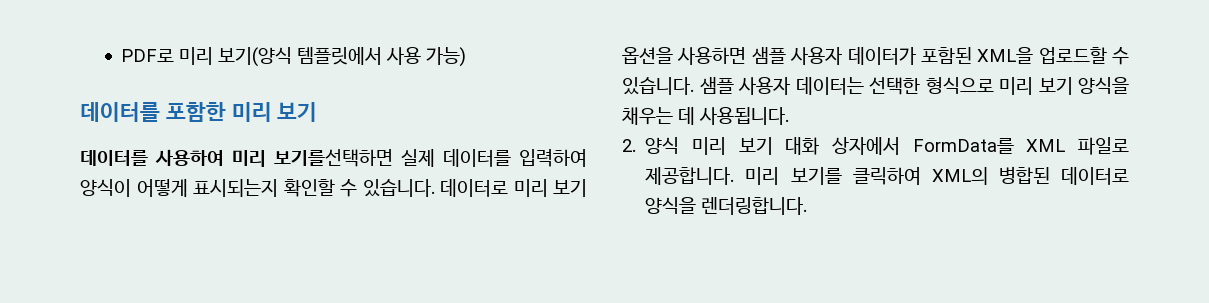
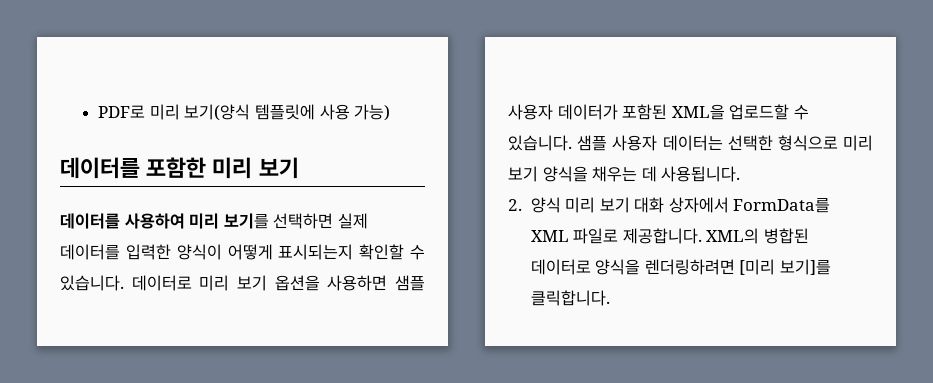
- PDF로 미리 보기(양식 템플릿에서 사용 가능)
+ PDF로 미리 보기(양식 템플릿에 사용 가능)
- 데이터를 사용하여 미리 보기를선택하면 실제 데이터를 입력하여 양식이 어떻게 표시되는지 확인할 수 있습니다.
+ 데이터를 사용하여 미리 보기를 선택하면 실제 데이터를 입력한 양식이 어떻게 표시되는지 확인할 수 있습니다.
- 미리 보기를 클릭하여 XML의 병합된 데이터로 양식을 렌더링합니다.
+ XML의 병합된 데이터로 양식을 렌더링하려면 [미리 보기]를 클릭합니다.

